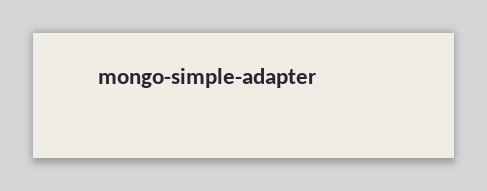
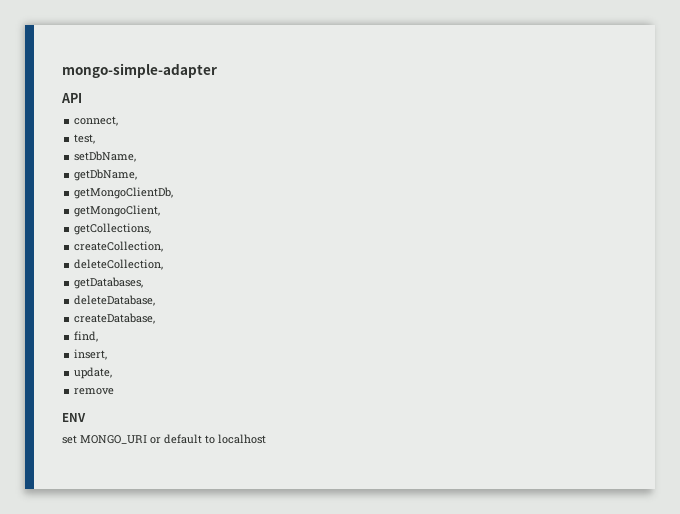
+ API
+ connect,
+ test,
+ setDbName,
+ getDbName,
+ getMongoClientDb,
+ getMongoClient,
+ getCollections,
+ createCollection,
+ deleteCollection,
+ getDatabases,
+ deleteDatabase,
+ createDatabase,
+ find,
+ insert,
+ update,
+ remove
+ ENV
+ set MONGO_URI or default to localhost

